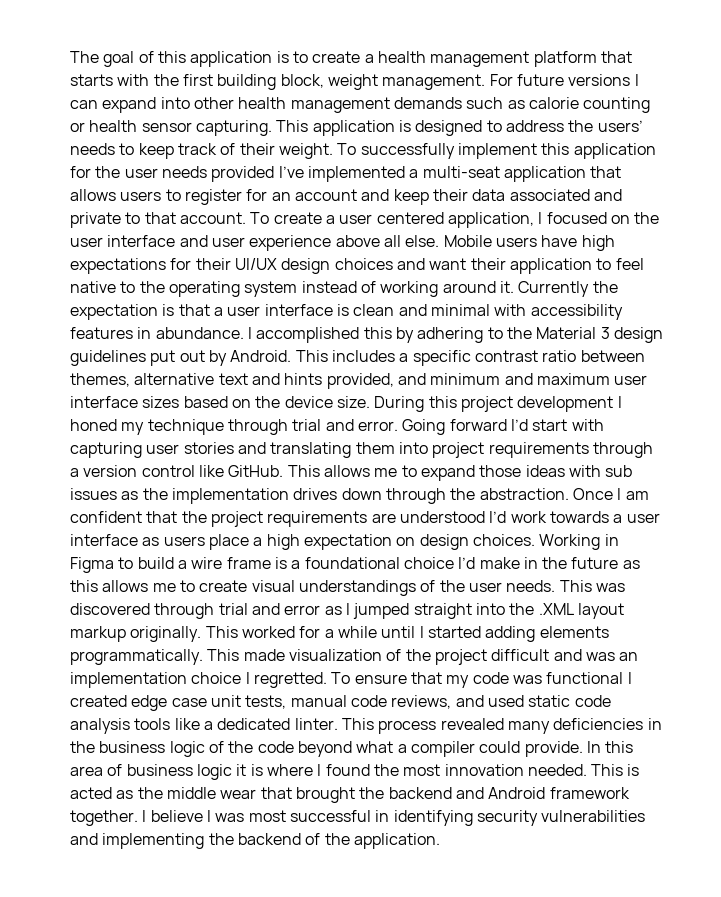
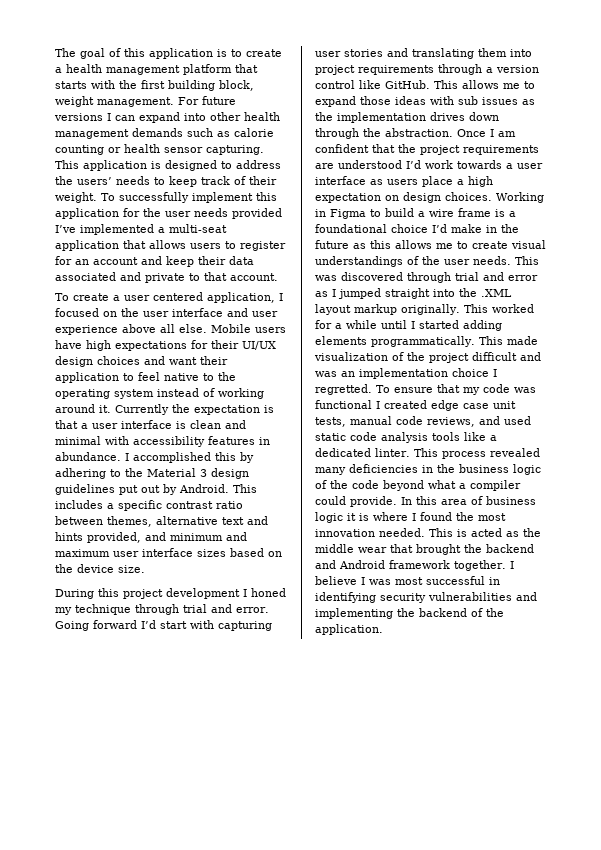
- To successfully implement this application for the user needs provided I’ve implemented a multi-seat application that allows users to register for an account and keep their data associated and private to that account. To create a user centered application, I focused on the user interface and user experience above all else.
+ To successfully implement this application for the user needs provided I’ve implemented a multi-seat application that allows users to register for an account and keep their data associated and private to that account.
+ To create a user centered application, I focused on the user interface and user experience above all else.
- This includes a specific contrast ratio between themes, alternative text and hints provided, and minimum and maximum user interface sizes based on the device size. During this project development I honed my technique through trial and error.
+ This includes a specific contrast ratio between themes, alternative text and hints provided, and minimum and maximum user interface sizes based on the device size.
+ During this project development I honed my technique through trial and error.

